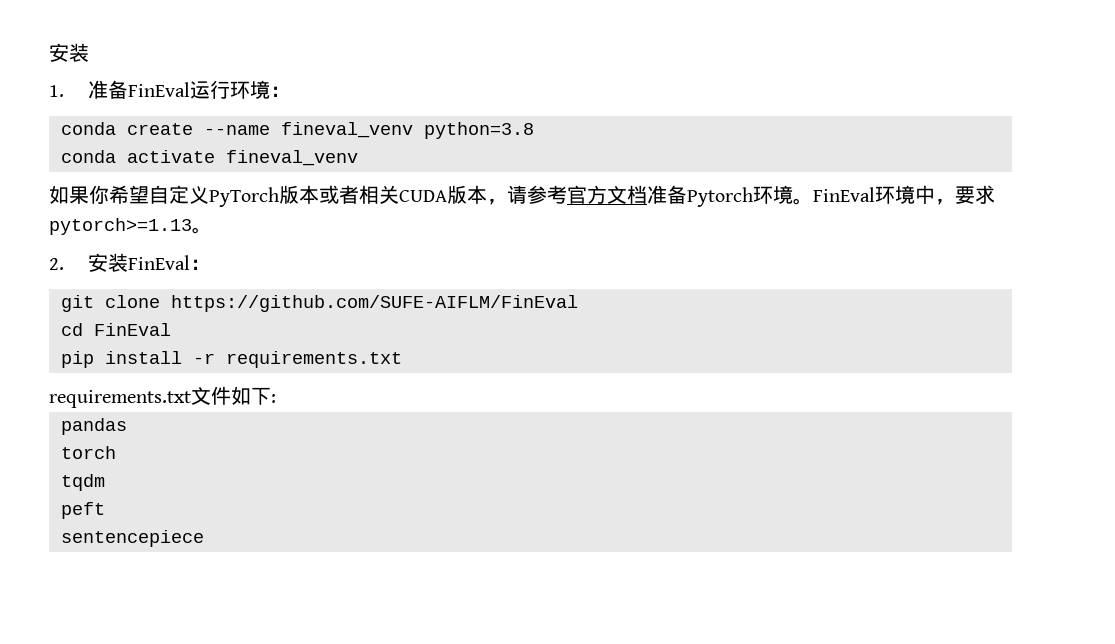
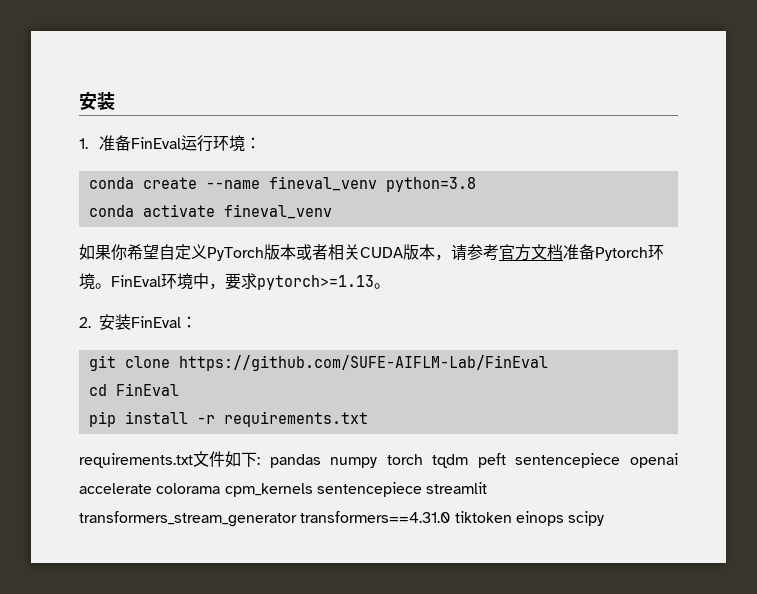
- git clone https://github.com/SUFE-AIFLM/FinEval
+ git clone https://github.com/SUFE-AIFLM-Lab/FinEval
- requirements.txt文件如下:
- pandas
- torch
- tqdm
- peft
- sentencepiece
+ requirements.txt文件如下: pandas numpy torch tqdm peft sentencepiece openai accelerate colorama cpm_kernels sentencepiece streamlit transformers_stream_generator transformers==4.31.0 tiktoken einops scipy

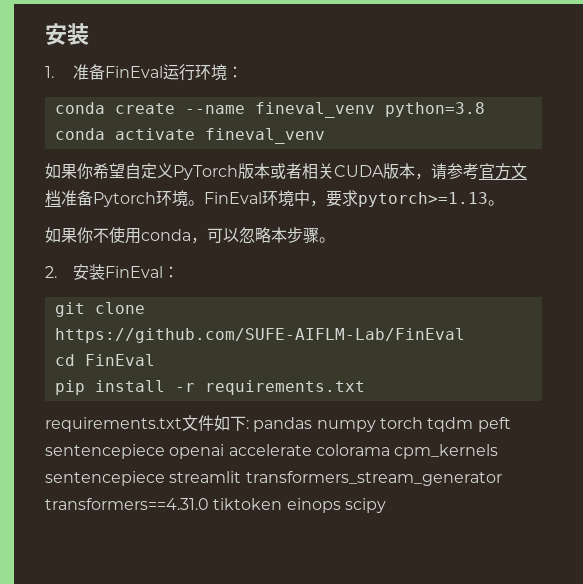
+ 如果你不使用conda，可以忽略本步骤。

